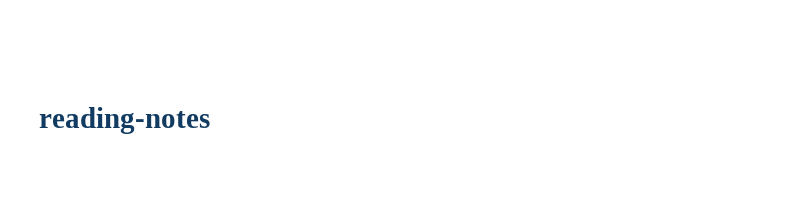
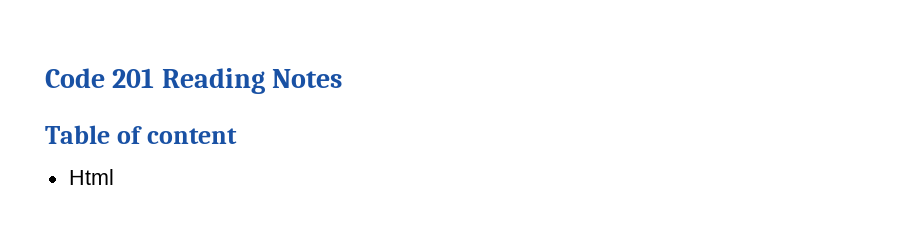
- reading-notes
+ Code 201 Reading Notes
+ Table of content
+ Html

